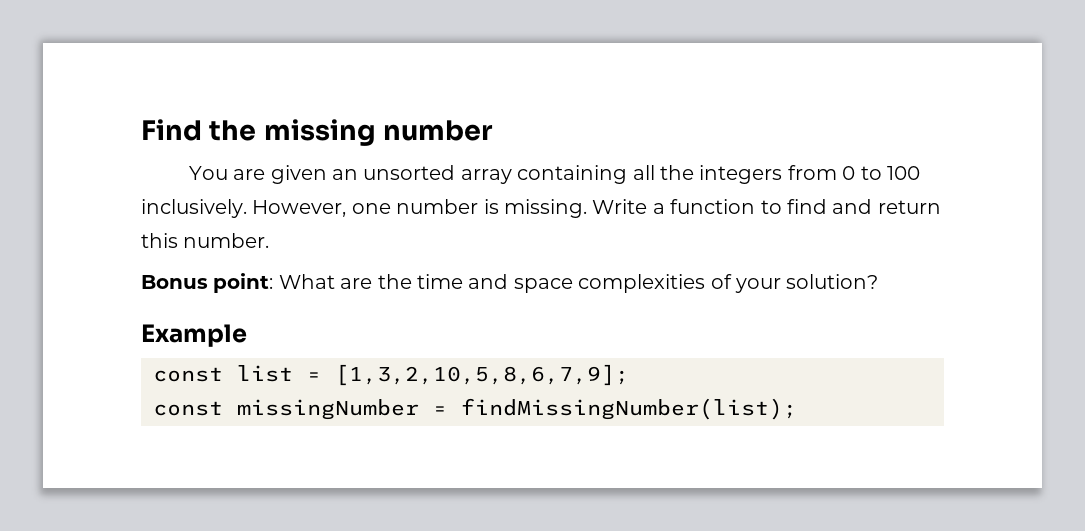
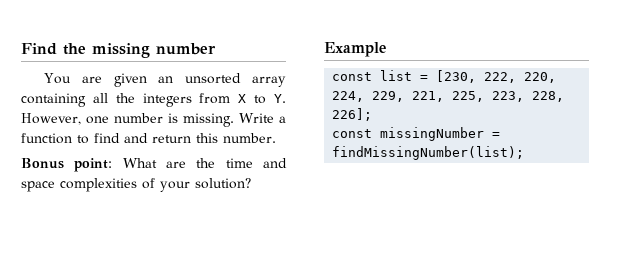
- You are given an unsorted array containing all the integers from 0 to 100 inclusively. However, one number is missing.
+ You are given an unsorted array containing all the integers from X to Y. However, one number is missing.
- const list = [1,3,2,10,5,8,6,7,9];
+ const list = [230, 222, 220, 224, 229, 221, 225, 223, 228, 226];

